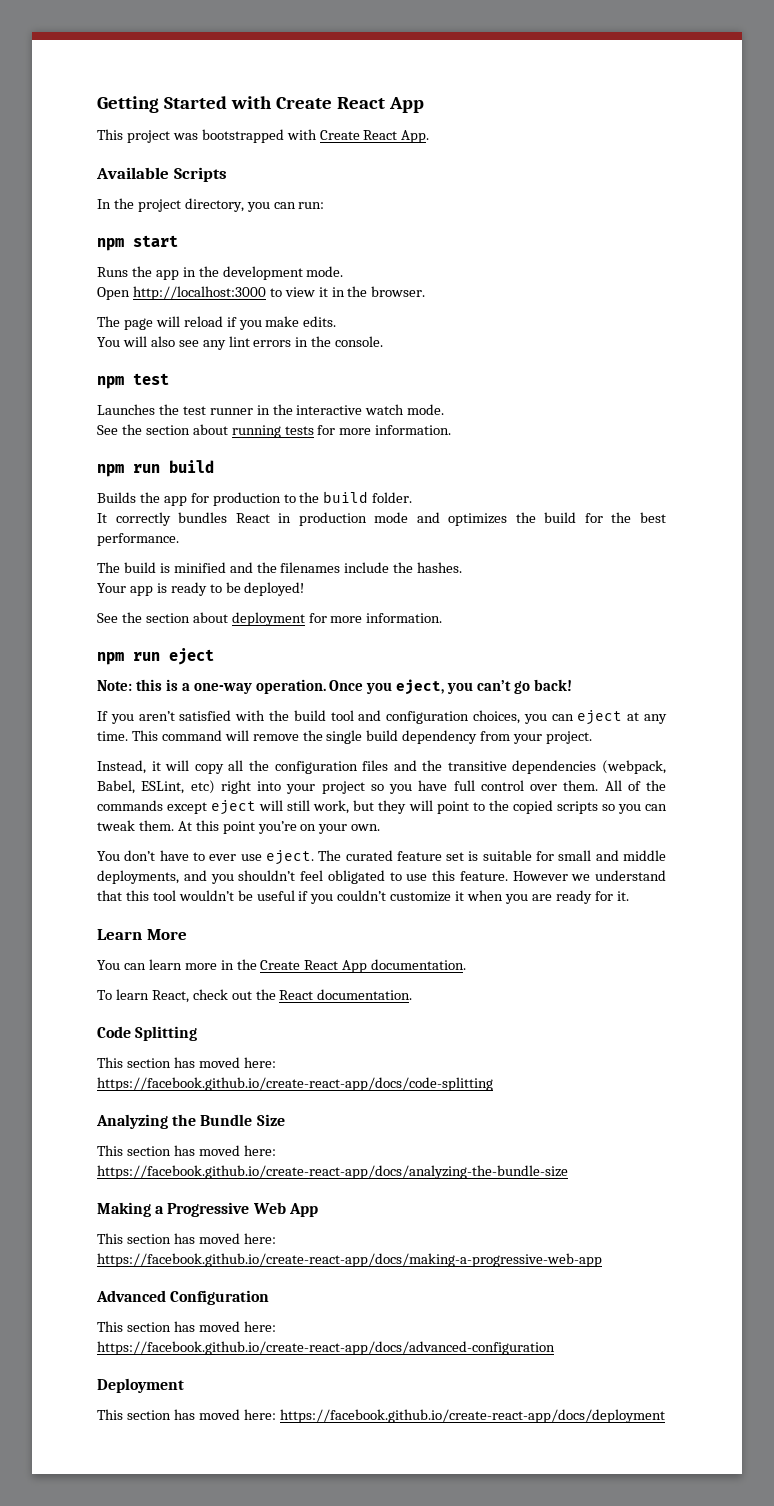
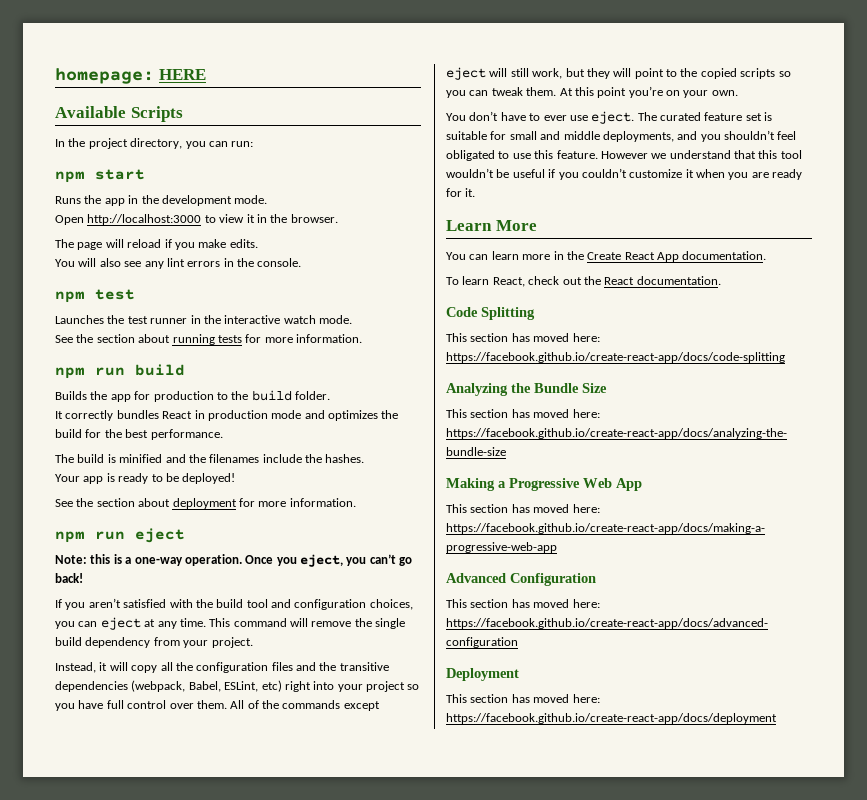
- Getting Started with Create React App
- This project was bootstrapped with Create React App.
+ homepage: HERE

